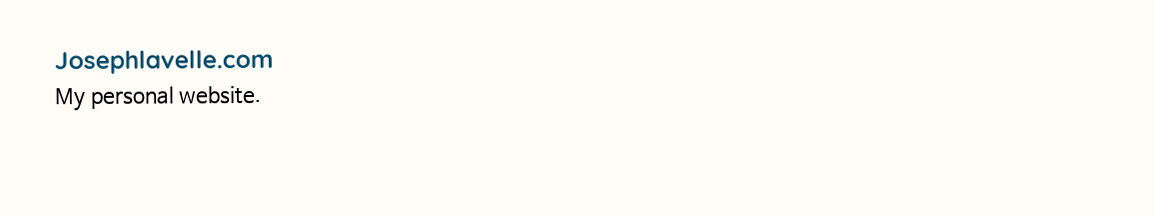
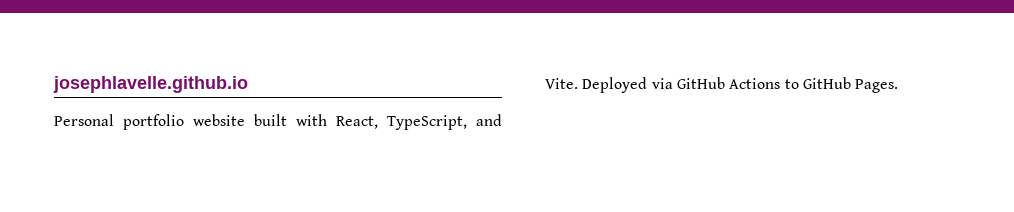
- Josephlavelle.com
- My personal website.
+ josephlavelle.github.io
+ Personal portfolio website built with React, TypeScript, and Vite. Deployed via GitHub Actions to GitHub Pages.

